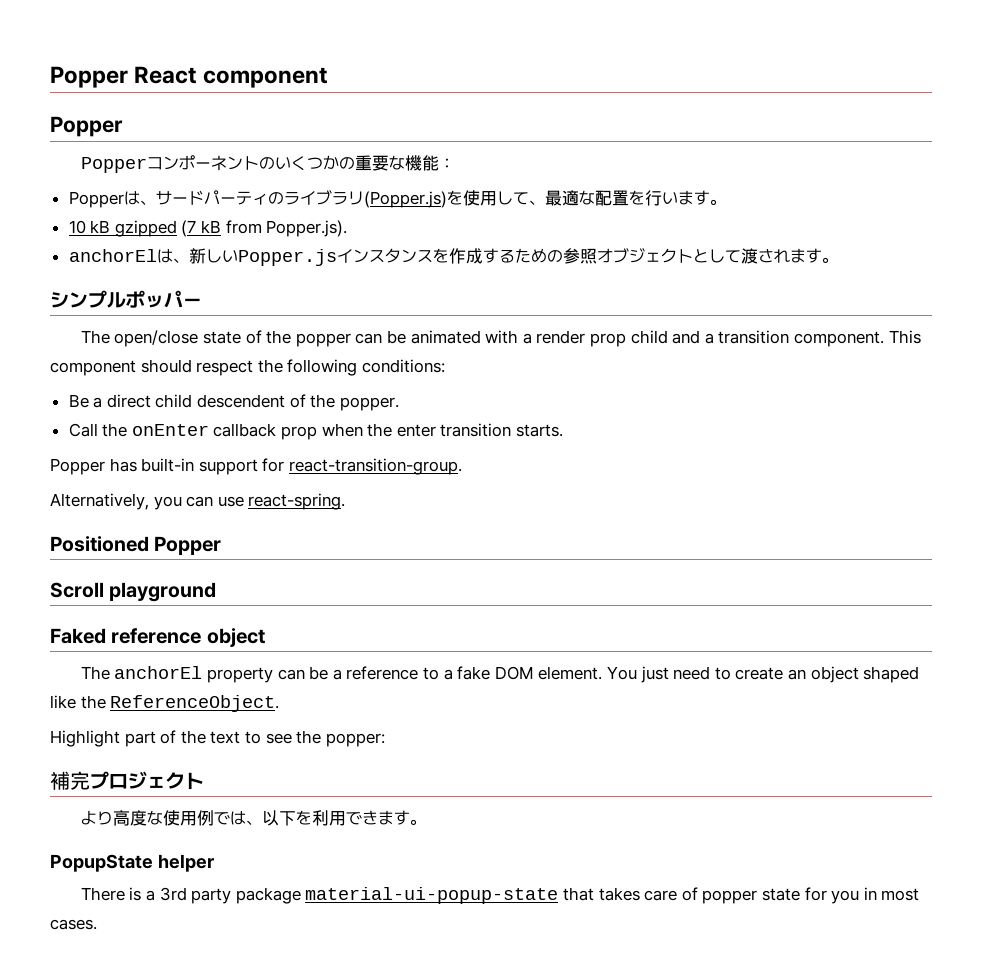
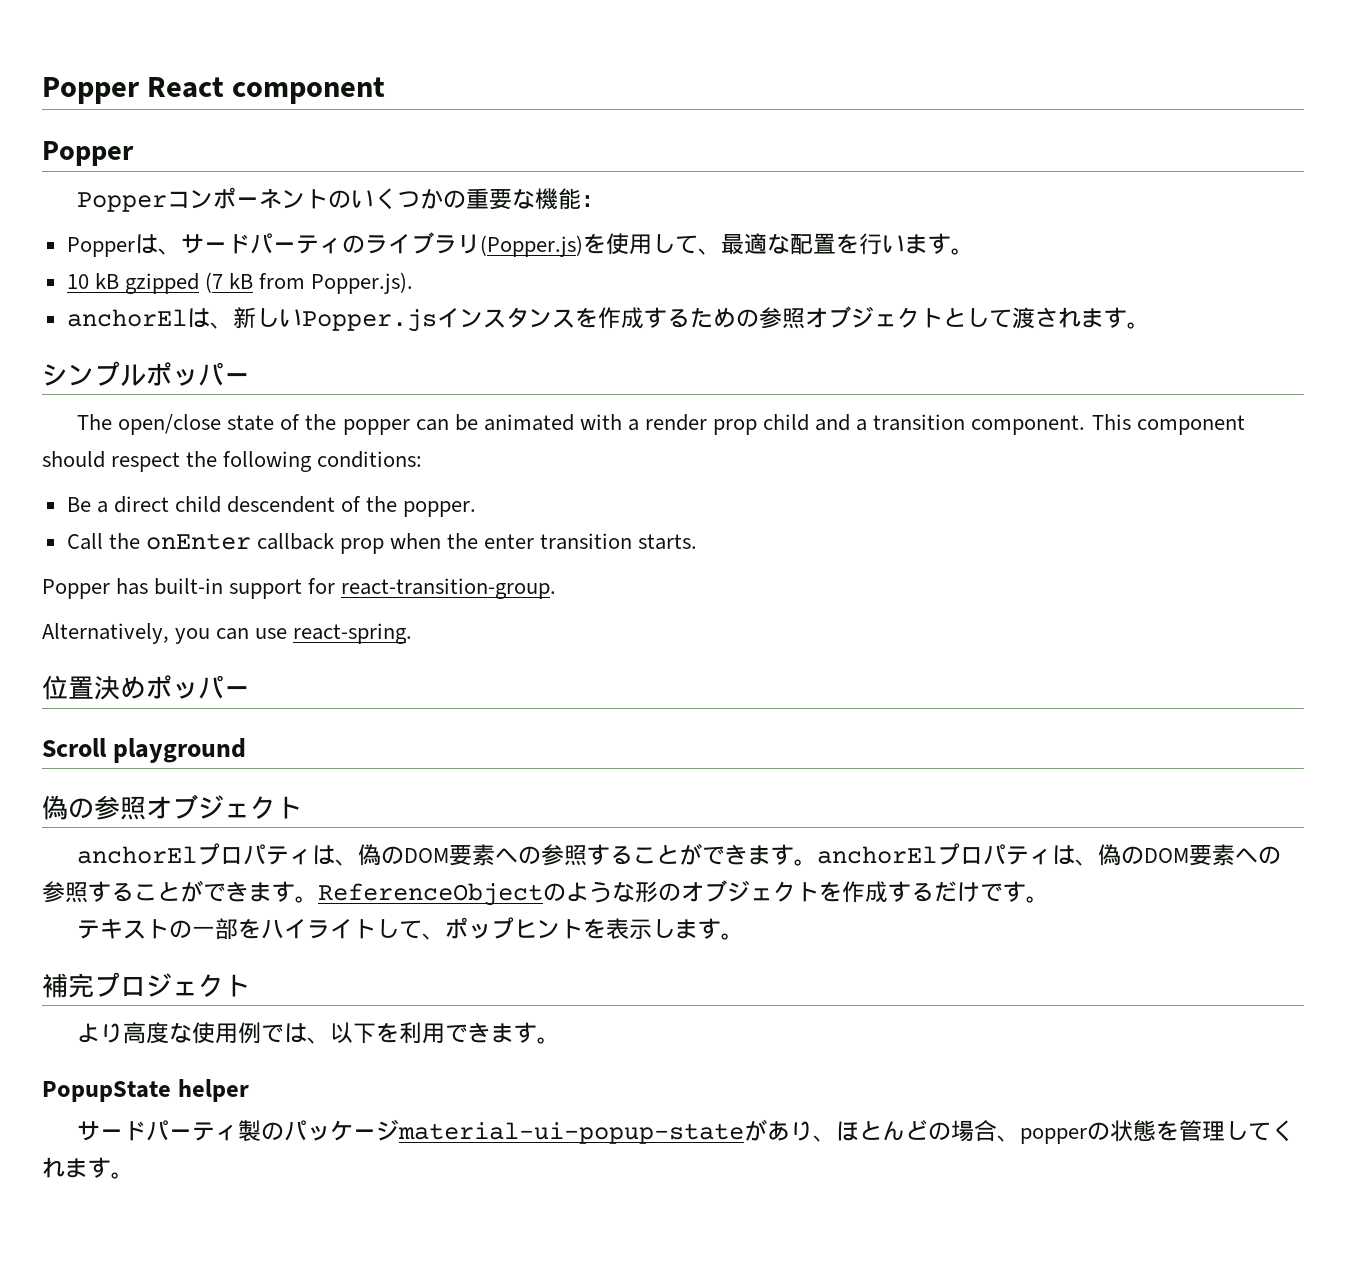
- Positioned Popper
+ 位置決めポッパー
  Scroll playground
- Faked reference object
- The anchorEl property can be a reference to a fake DOM element. You just need to create an object shaped like the ReferenceObject.
- Highlight part of the text to see the popper:
+ 偽の参照オブジェクト
+ anchorElプロパティは、偽のDOM要素への参照することができます。anchorElプロパティは、偽のDOM要素への参照することができます。ReferenceObjectのような形のオブジェクトを作成するだけです。
+ テキストの一部をハイライトして、ポップヒントを表示します。
- There is a 3rd party package material-ui-popup-state that takes care of popper state for you in most cases.
+ サードパーティ製のパッケージmaterial-ui-popup-stateがあり、ほとんどの場合、popperの状態を管理してくれます。

